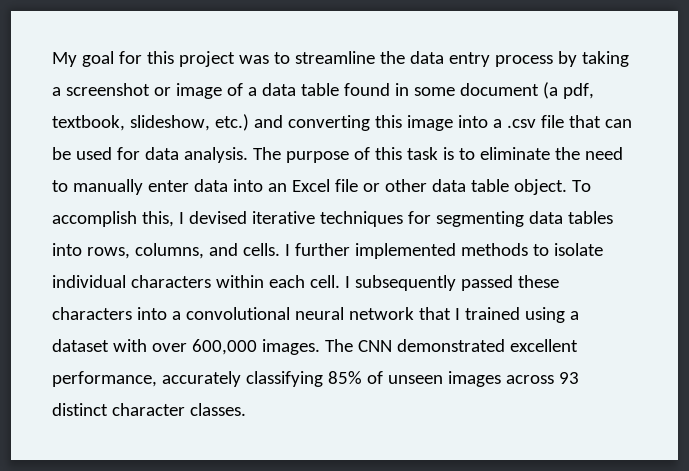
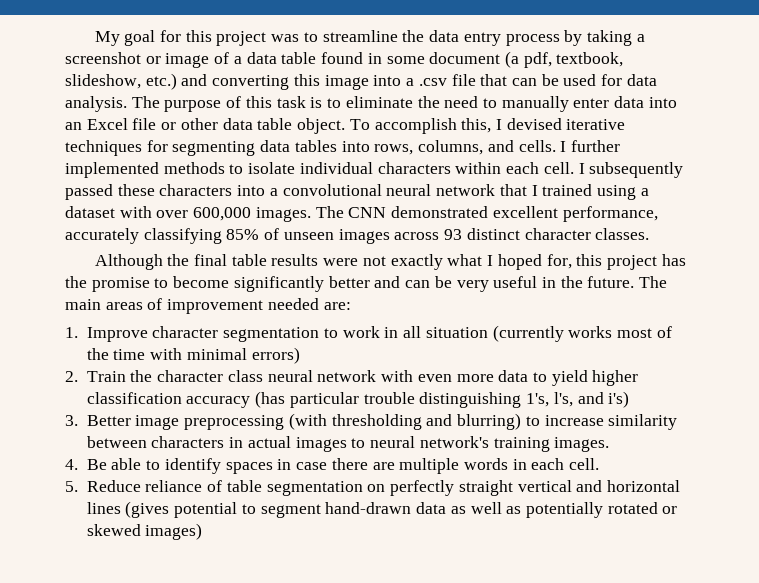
+ Although the final table results were not exactly what I hoped for, this project has the promise to become significantly better and can be very useful in the future. The main areas of improvement needed are:
+ 1. Improve character segmentation to work in all situation (currently works most of the time with minimal errors)
+ 2. Train the character class neural network with even more data to yield higher classification accuracy (has particular trouble distinguishing 1's, l's, and i's)
+ 3. Better image preprocessing (with thresholding and blurring) to increase similarity between characters in actual images to neural network's training images.
+ 4. Be able to identify spaces in case there are multiple words in each cell.
+ 5. Reduce reliance of table segmentation on perfectly straight vertical and horizontal lines (gives potential to segment hand-drawn data as well as potentially rotated or skewed images)

